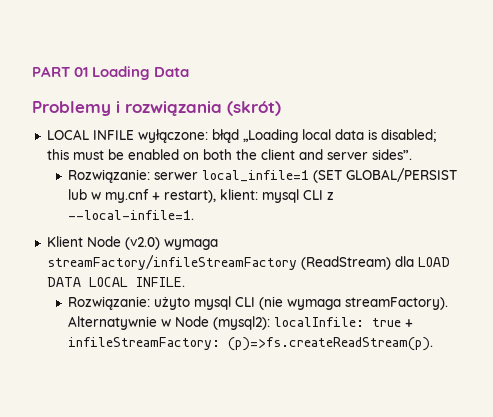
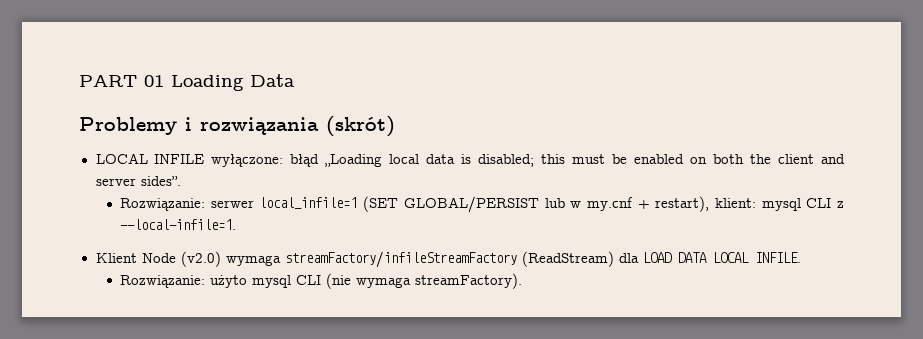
- Alternatywnie w Node (mysql2): localInfile: true + infileStreamFactory: (p)=>fs.createReadStream(p).

